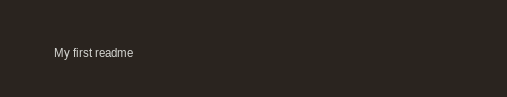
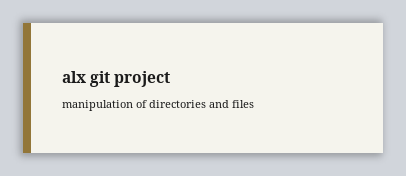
- My first readme
+ alx git project
+ manipulation of directories and files

